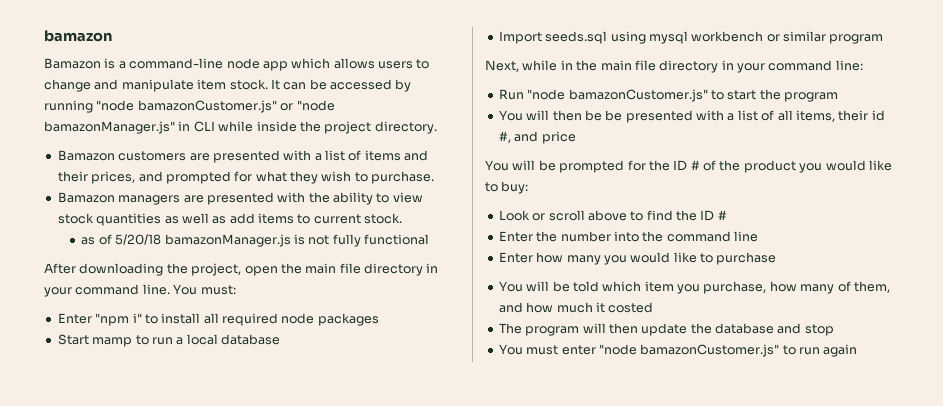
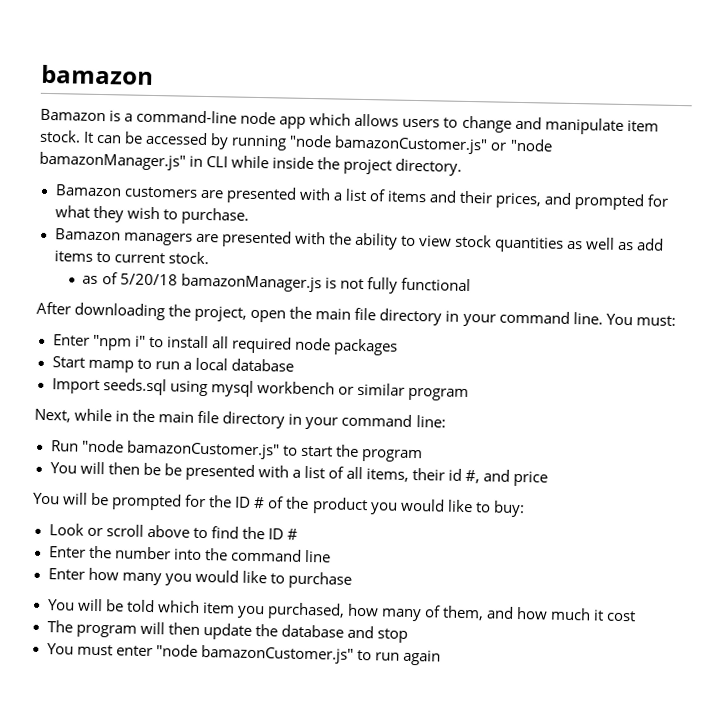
- You will be told which item you purchase, how many of them, and how much it costed
+ You will be told which item you purchased, how many of them, and how much it cost

